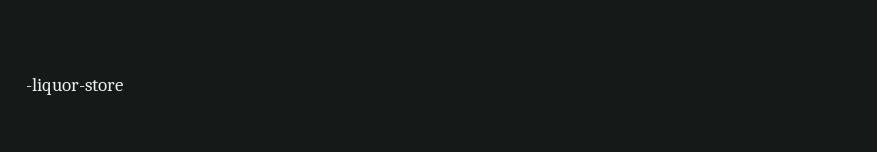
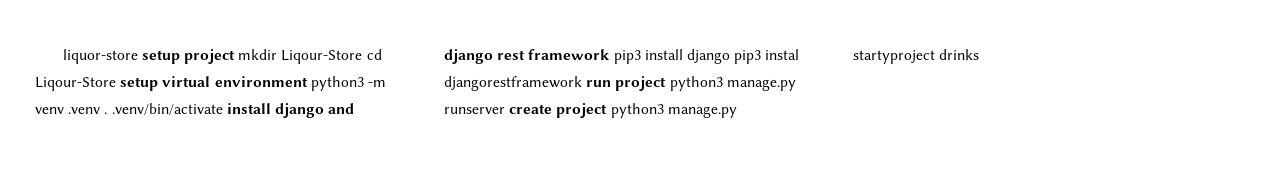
- -liquor-store
+ liquor-store setup project mkdir Liqour-Store cd Liqour-Store setup virtual environment python3 -m venv .venv . .venv/bin/activate install django and django rest framework pip3 install django pip3 instal djangorestframework run project python3 manage.py runserver create project python3 manage.py startyproject drinks

